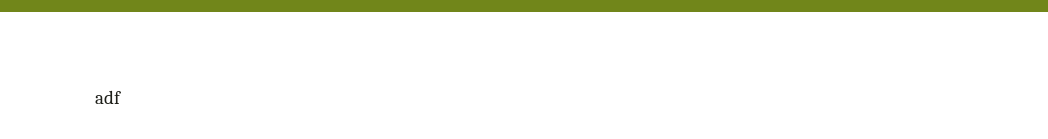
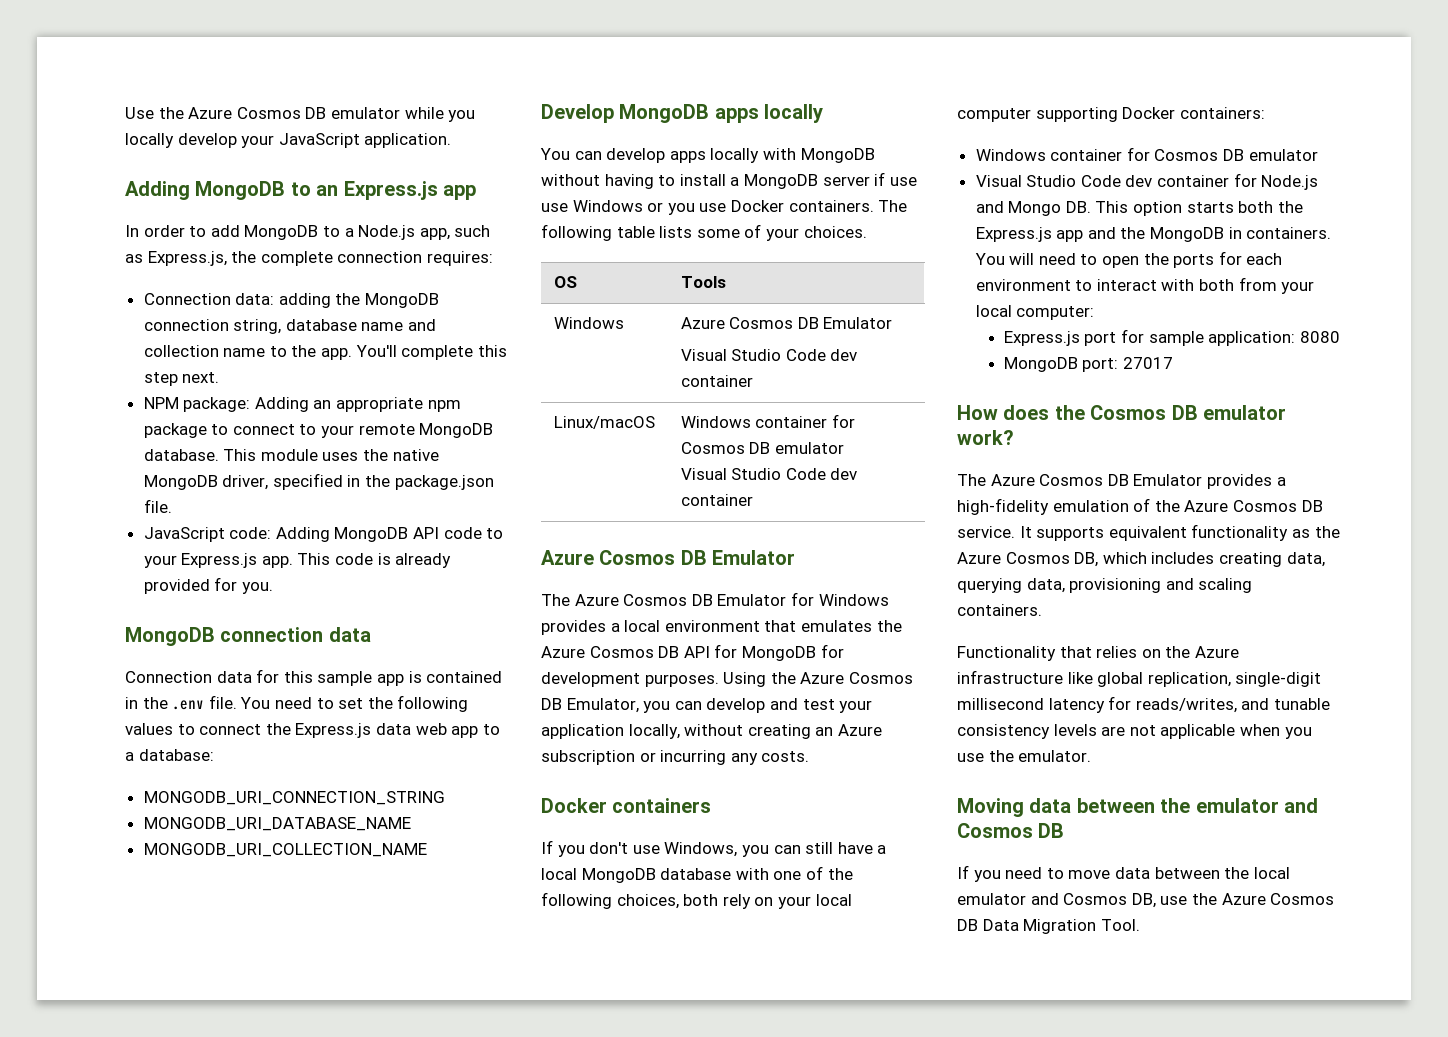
- adf
+ Use the Azure Cosmos DB emulator while you locally develop your JavaScript application.
+ Adding MongoDB to an Express.js app
+ In order to add MongoDB to a Node.js app, such as Express.js, the complete connection requires:
+ Connection data: adding the MongoDB connection string, database name and collection name to the app. You'll complete this step next.
+ NPM package: Adding an appropriate npm package to connect to your remote MongoDB database. This module uses the native MongoDB driver, specified in the package.json file.
+ JavaScript code: Adding MongoDB API code to your Express.js app. This code is already provided for you.
+ MongoDB connection data
+ Connection data for this sample app is contained in the .env file. You need to set the following values to connect the Express.js data web app to a database:
+ MONGODB_URI_CONNECTION_STRING
+ MONGODB_URI_DATABASE_NAME
+ MONGODB_URI_COLLECTION_NAME
+ Develop MongoDB apps locally
+ You can develop apps locally with MongoDB without having to install a MongoDB server if use use Windows or you use Docker containers. The following table lists some of your choices.
+ OS | Tools
+ Windows | Azure Cosmos DB Emulator
+ Visual Studio Code dev container
+ Linux/macOS | Windows container for Cosmos DB emulator
+ Visual Studio Code dev container
+ Azure Cosmos DB Emulator
+ The Azure Cosmos DB Emulator for Windows provides a local environment that emulates the Azure Cosmos DB API for MongoDB for development purposes. Using the Azure Cosmos DB Emulator, you can develop and test your application locally, without creating an Azure subscription or incurring any costs.
+ Docker containers
+ If you don't use Windows, you can still have a local MongoDB database with one of the following choices, both rely on your local computer supporting Docker containers:
+ Windows container for Cosmos DB emulator
+ Visual Studio Code dev container for Node.js and Mongo DB. This option starts both the Express.js app and the MongoDB in containers. You will need to open the ports for each environment to interact with both from your local computer:
+ Express.js port for sample application: 8080
+ MongoDB port: 27017
+ How does the Cosmos DB emulator work?
+ The Azure Cosmos DB Emulator provides a high-fidelity emulation of the Azure Cosmos DB service. It supports equivalent functionality as the Azure Cosmos DB, which includes creating data, querying data, provisioning and scaling containers.
+ Functionality that relies on the Azure infrastructure like global replication, single-digit millisecond latency for reads/writes, and tunable consistency levels are not applicable when you use the emulator.
+ Moving data between the emulator and Cosmos DB
+ If you need to move data between the local emulator and Cosmos DB, use the Azure Cosmos DB Data Migration Tool.

